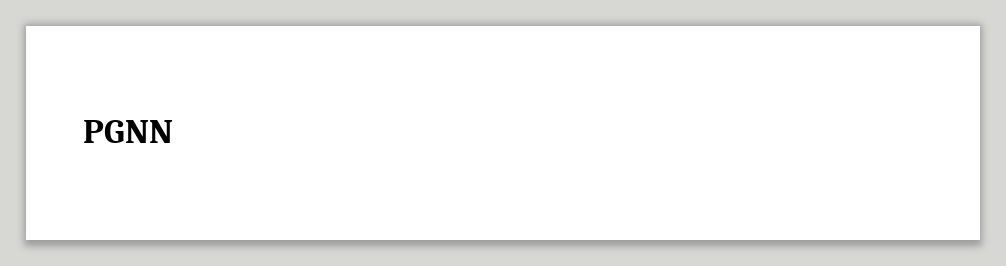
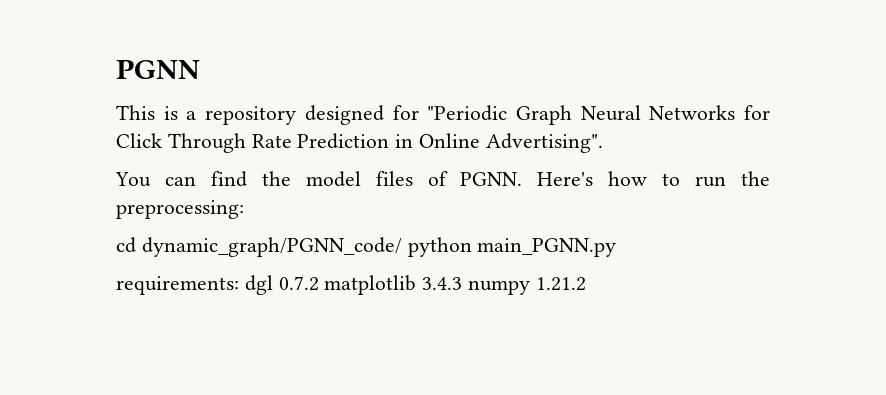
+ This is a repository designed for "Periodic Graph Neural Networks for Click Through Rate Prediction in Online Advertising".
+ You can find the model files of PGNN. Here's how to run the preprocessing:
+ cd dynamic_graph/PGNN_code/ python main_PGNN.py
+ requirements: dgl 0.7.2 matplotlib 3.4.3 numpy 1.21.2

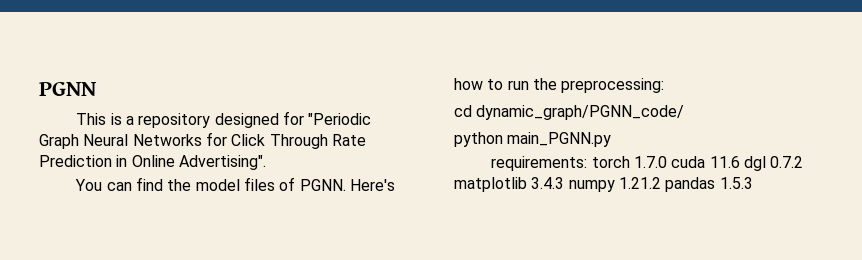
- cd dynamic_graph/PGNN_code/ python main_PGNN.py
+ cd dynamic_graph/PGNN_code/
+ python main_PGNN.py
- requirements: dgl 0.7.2 matplotlib 3.4.3 numpy 1.21.2
+ requirements: torch 1.7.0 cuda 11.6 dgl 0.7.2 matplotlib 3.4.3 numpy 1.21.2 pandas 1.5.3

